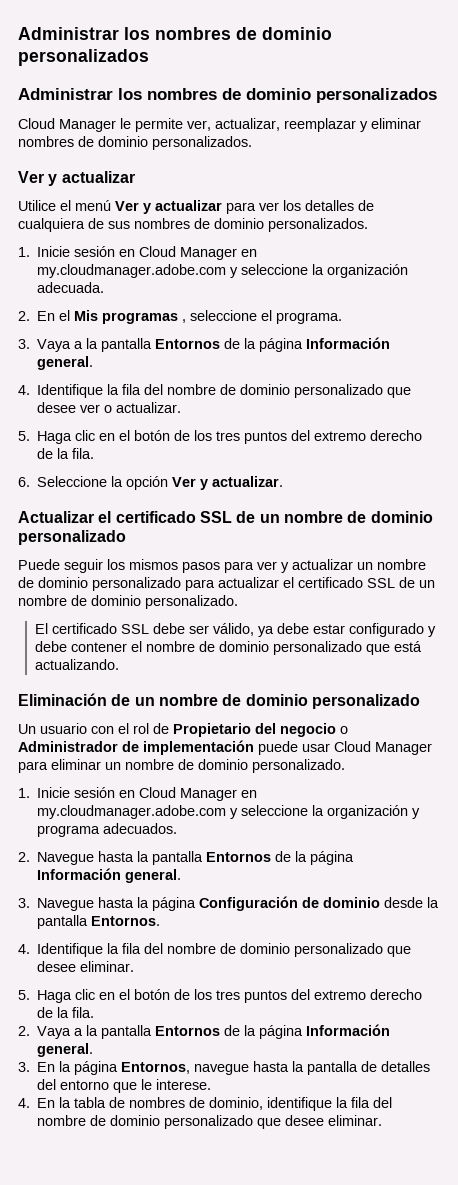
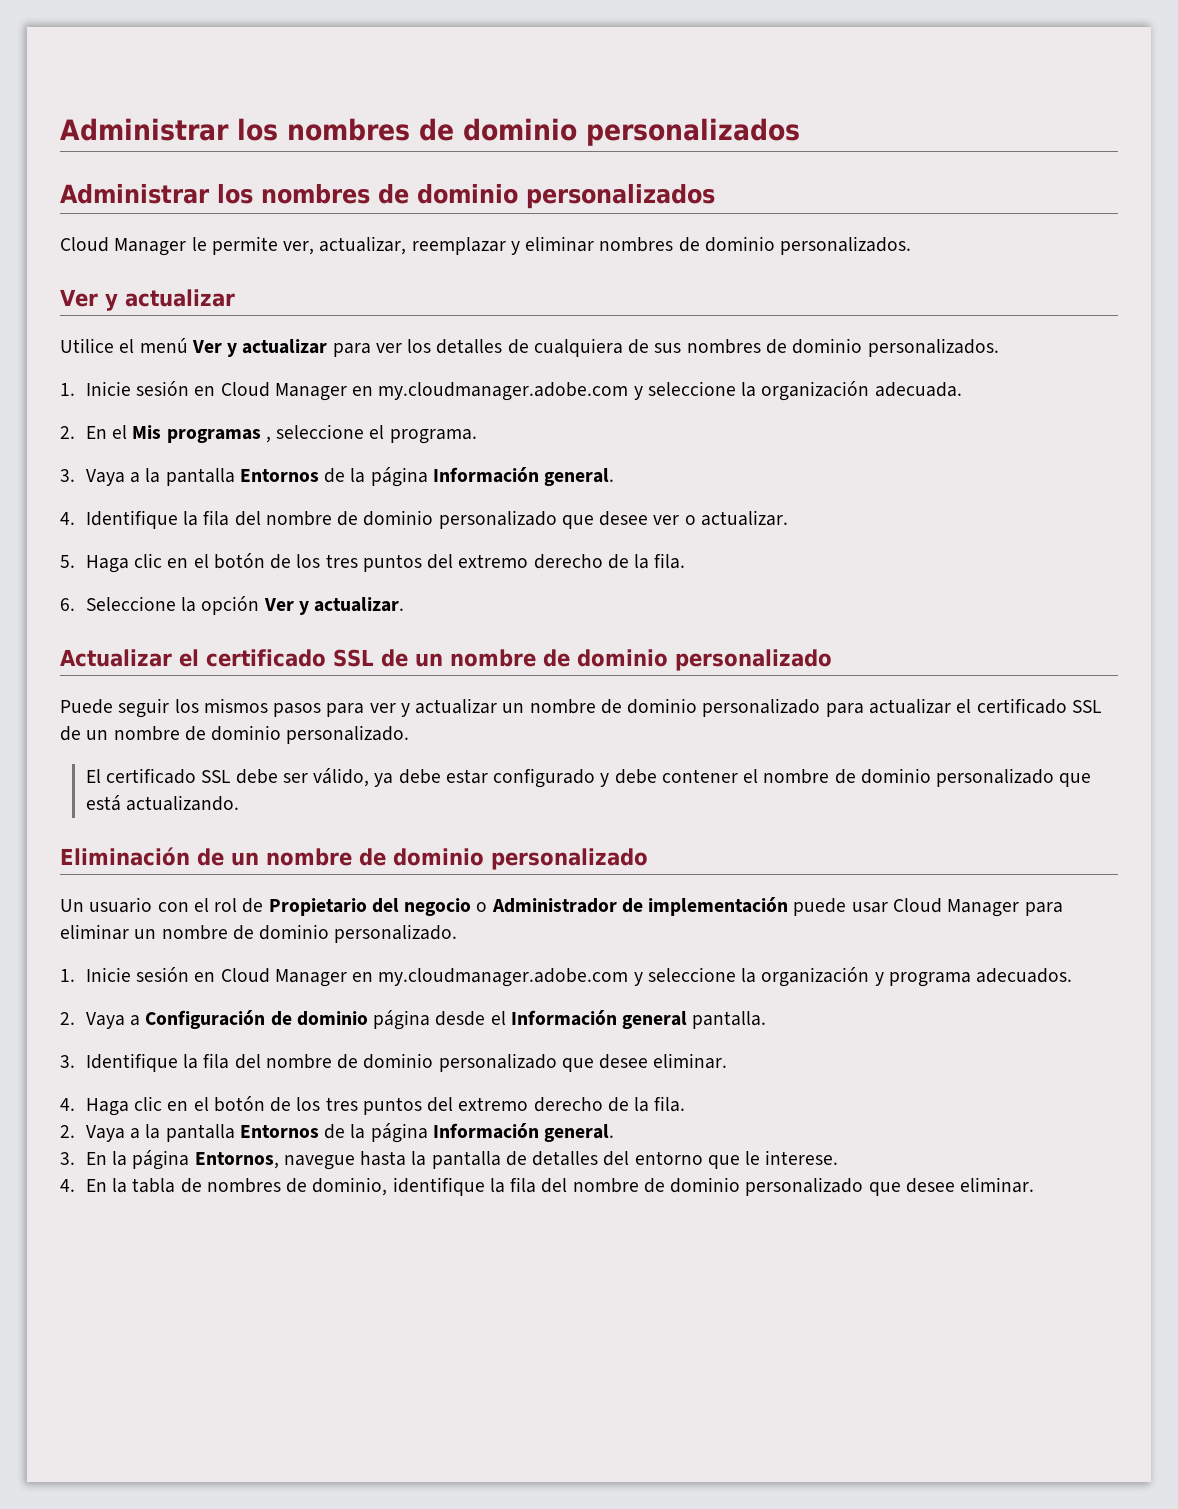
- 2. Navegue hasta la pantalla Entornos de la página Información general.
- 3. Navegue hasta la página Configuración de dominio desde la pantalla Entornos.
- 4. Identifique la fila del nombre de dominio personalizado que desee eliminar.
- 5. Haga clic en el botón de los tres puntos del extremo derecho de la fila.
+ 2. Vaya a Configuración de dominio página desde el Información general pantalla.
+ 3. Identifique la fila del nombre de dominio personalizado que desee eliminar.
+ 4. Haga clic en el botón de los tres puntos del extremo derecho de la fila.

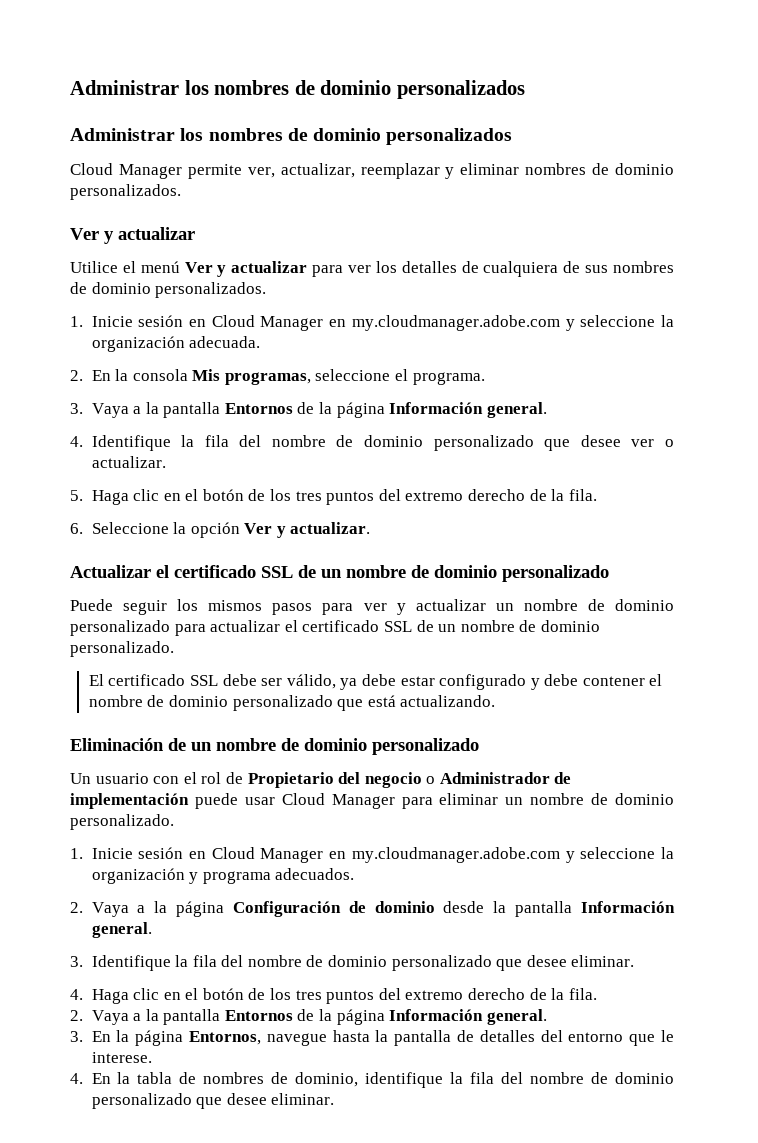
- Cloud Manager le permite ver, actualizar, reemplazar y eliminar nombres de dominio personalizados.
+ Cloud Manager permite ver, actualizar, reemplazar y eliminar nombres de dominio personalizados.
- 2. En el Mis programas , seleccione el programa.
+ 2. En la consola Mis programas, seleccione el programa.
- 2. Vaya a Configuración de dominio página desde el Información general pantalla.
+ 2. Vaya a la página Configuración de dominio desde la pantalla Información general.

